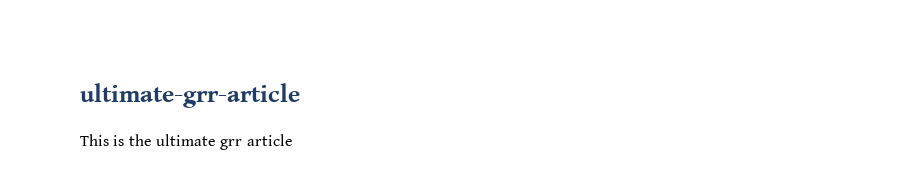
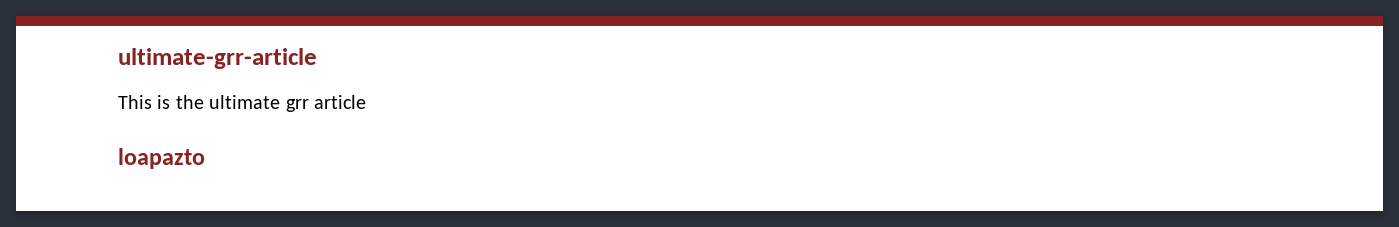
+ loapazto

